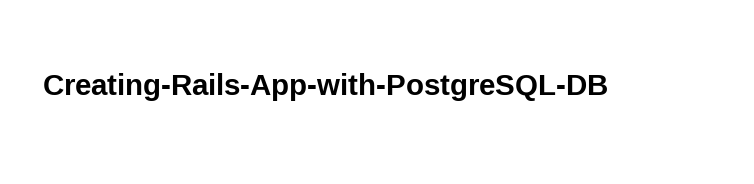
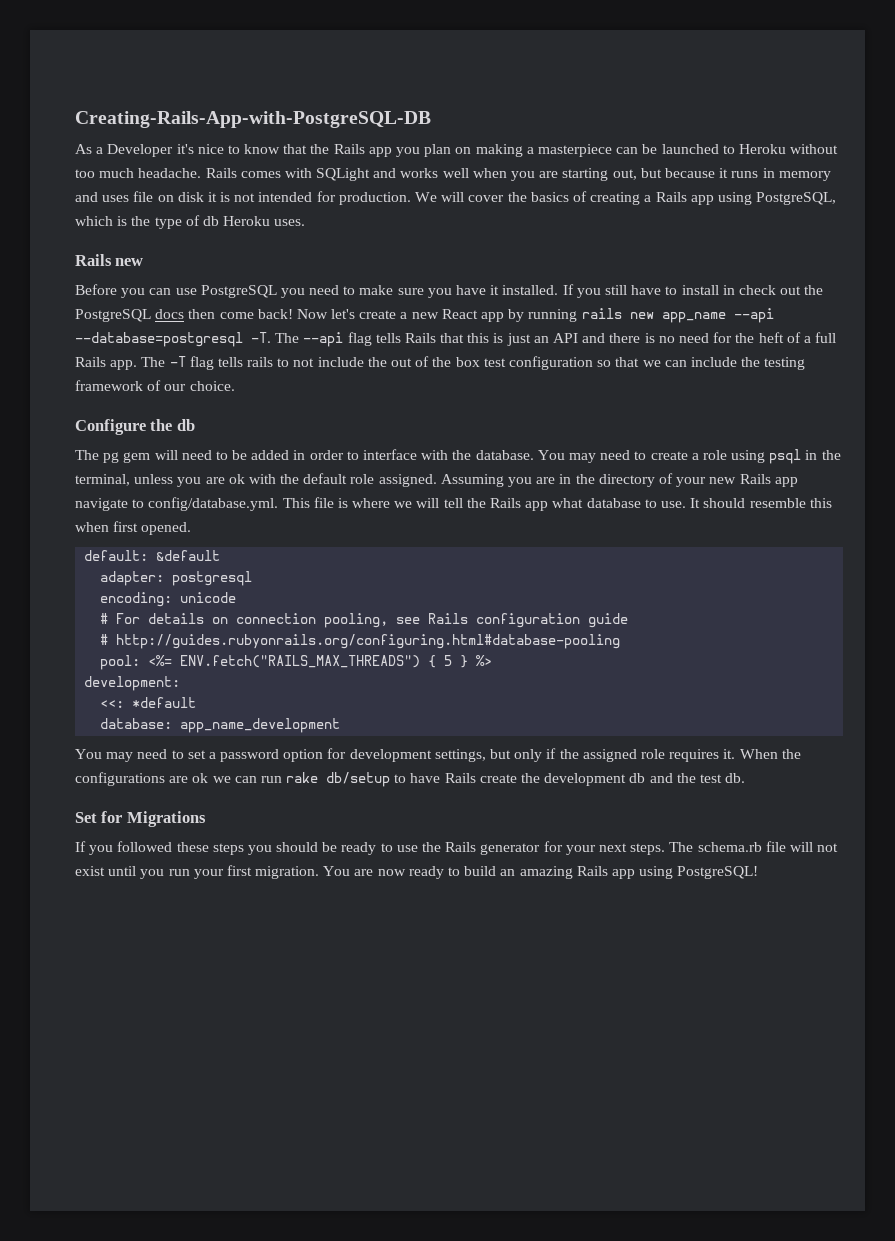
+ As a Developer it's nice to know that the Rails app you plan on making a masterpiece can be launched to Heroku without too much headache. Rails comes with SQLight and works well when you are starting out, but because it runs in memory and uses file on disk it is not intended for production. We will cover the basics of creating a Rails app using PostgreSQL, which is the type of db Heroku uses.
+ Rails new
+ Before you can use PostgreSQL you need to make sure you have it installed. If you still have to install in check out the PostgreSQL docs then come back! Now let's create a new React app by running rails new app_name --api --database=postgresql -T. The --api flag tells Rails that this is just an API and there is no need for the heft of a full Rails app. The -T flag tells rails to not include the out of the box test configuration so that we can include the testing framework of our choice.
+ Configure the db
+ The pg gem will need to be added in order to interface with the database. You may need to create a role using psql in the terminal, unless you are ok with the default role assigned. Assuming you are in the directory of your new Rails app navigate to config/database.yml. This file is where we will tell the Rails app what database to use. It should resemble this when first opened.
+ default: &default
+ adapter: postgresql
+ encoding: unicode
+ # For details on connection pooling, see Rails configuration guide
+ # http://guides.rubyonrails.org/configuring.html#database-pooling
+ pool: <%= ENV.fetch("RAILS_MAX_THREADS") { 5 } %>
+ development:
+ <<: *default
+ database: app_name_development
+ You may need to set a password option for development settings, but only if the assigned role requires it. When the configurations are ok we can run rake db/setup to have Rails create the development db and the test db.
+ Set for Migrations
+ If you followed these steps you should be ready to use the Rails generator for your next steps. The schema.rb file will not exist until you run your first migration. You are now ready to build an amazing Rails app using PostgreSQL!

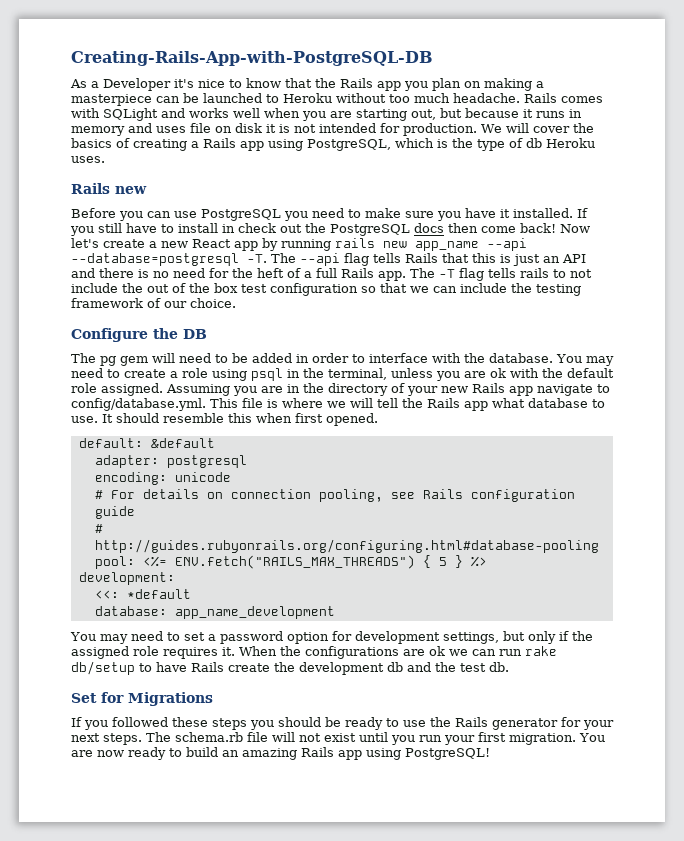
- Configure the db
+ Configure the DB

